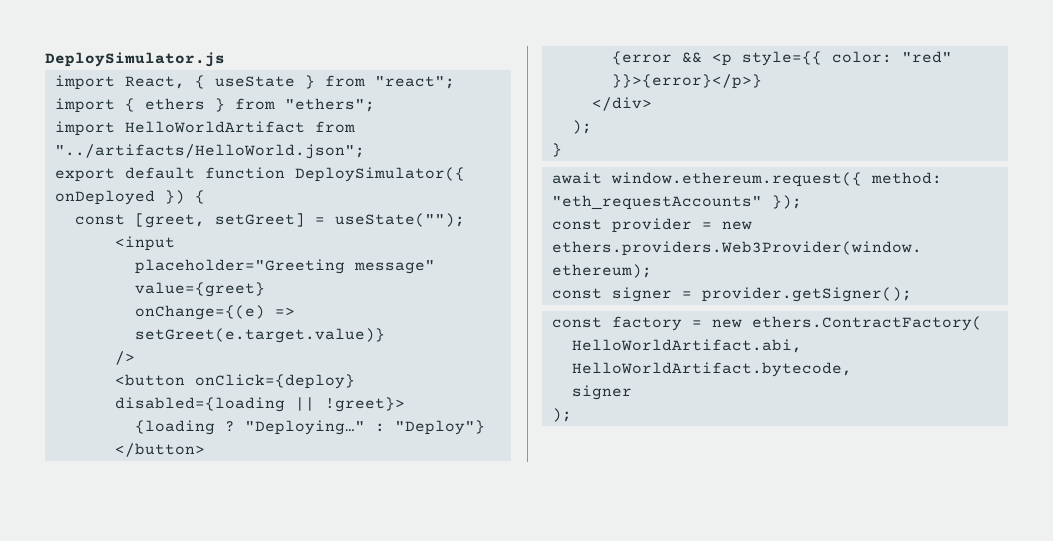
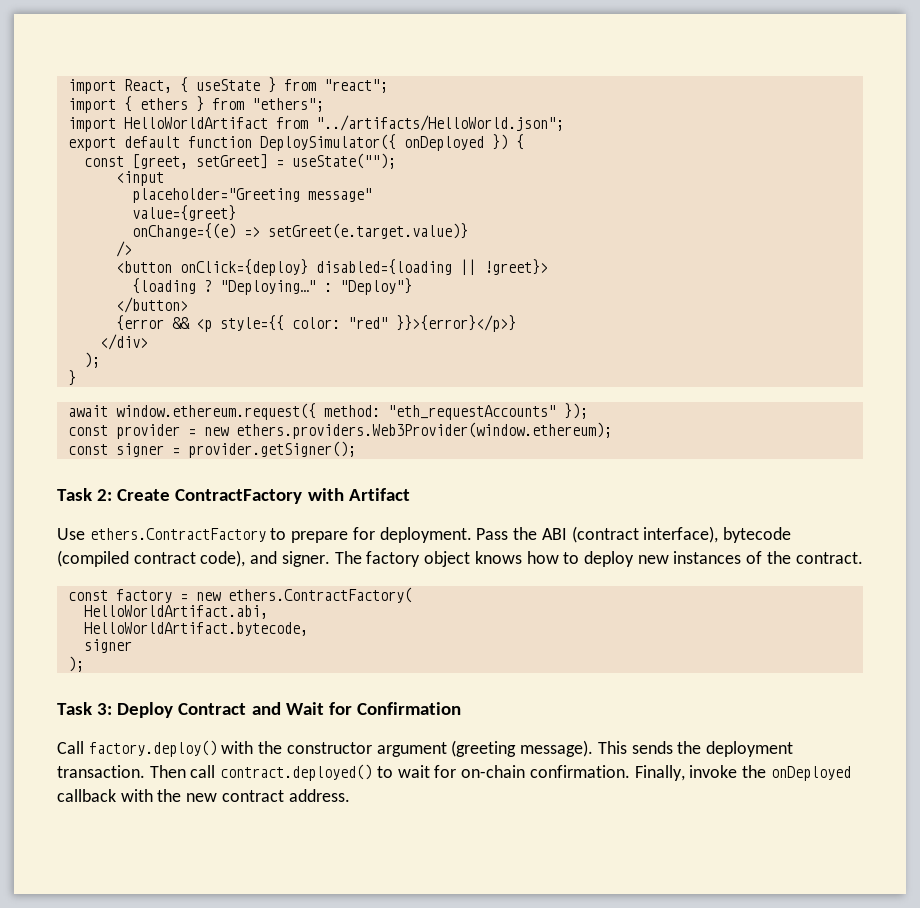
- DeploySimulator.js
+ Task 2: Create ContractFactory with Artifact
+ Use ethers.ContractFactory to prepare for deployment. Pass the ABI (contract interface), bytecode (compiled contract code), and signer. The factory object knows how to deploy new instances of the contract.
+ Task 3: Deploy Contract and Wait for Confirmation
+ Call factory.deploy() with the constructor argument (greeting message). This sends the deployment transaction. Then call contract.deployed() to wait for on-chain confirmation. Finally, invoke the onDeployed callback with the new contract address.

